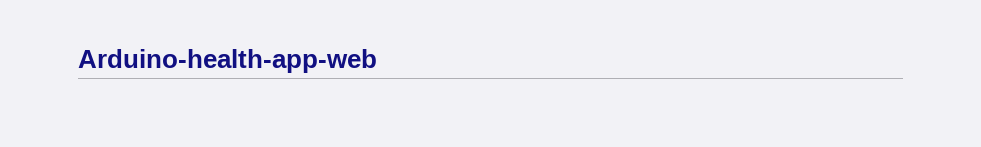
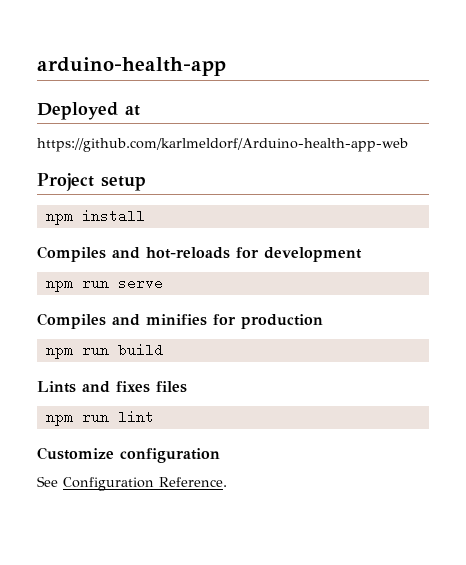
- Arduino-health-app-web
+ arduino-health-app
+ Deployed at
+ https://github.com/karlmeldorf/Arduino-health-app-web
+ Project setup
+ npm install
+ Compiles and hot-reloads for development
+ npm run serve
+ Compiles and minifies for production
+ npm run build
+ Lints and fixes files
+ npm run lint
+ Customize configuration
+ See Configuration Reference.

